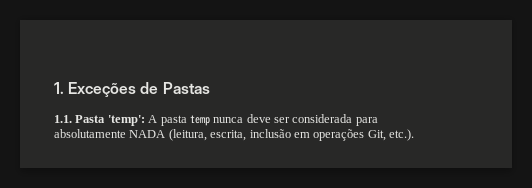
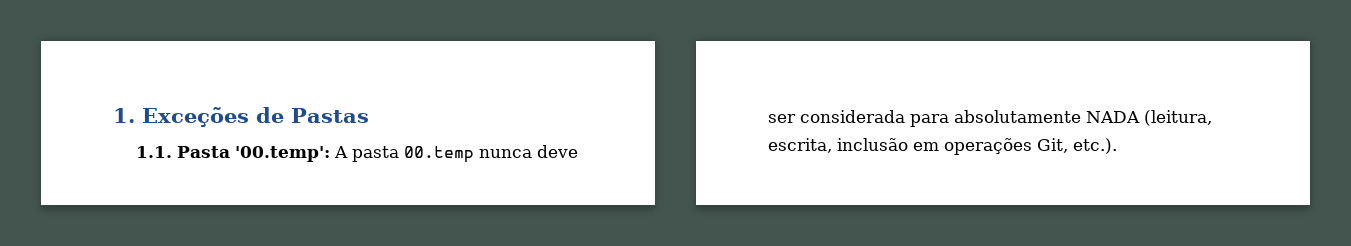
- 1.1. Pasta 'temp': A pasta temp nunca deve ser considerada para absolutamente NADA (leitura, escrita, inclusão em operações Git, etc.).
+ 1.1. Pasta '00.temp': A pasta 00.temp nunca deve ser considerada para absolutamente NADA (leitura, escrita, inclusão em operações Git, etc.).

